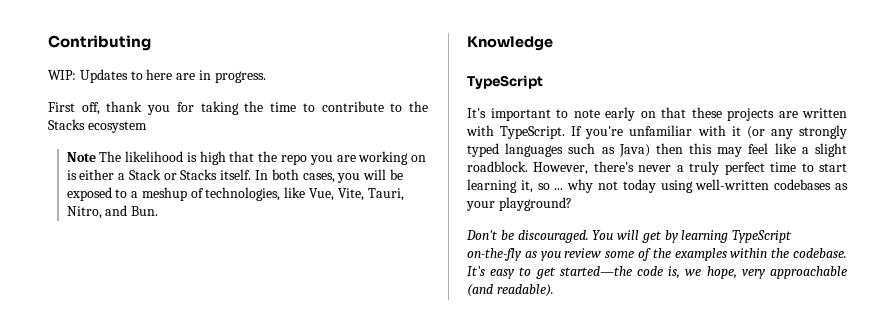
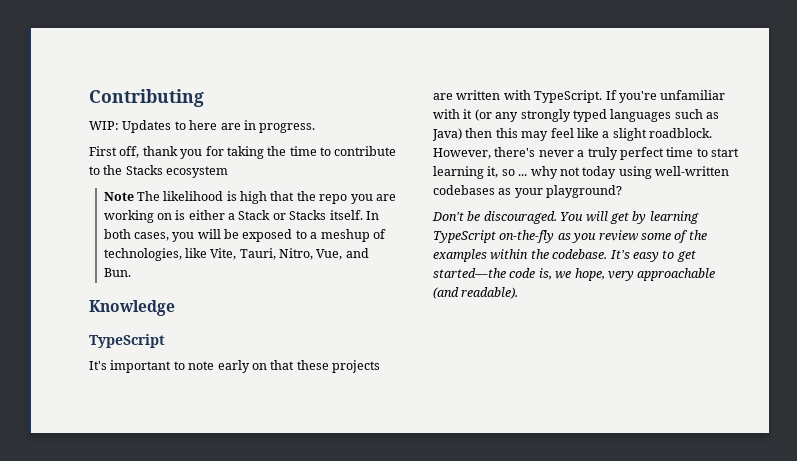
- In both cases, you will be exposed to a meshup of technologies, like Vue, Vite, Tauri, Nitro, and Bun.
+ In both cases, you will be exposed to a meshup of technologies, like Vite, Tauri, Nitro, Vue, and Bun.

